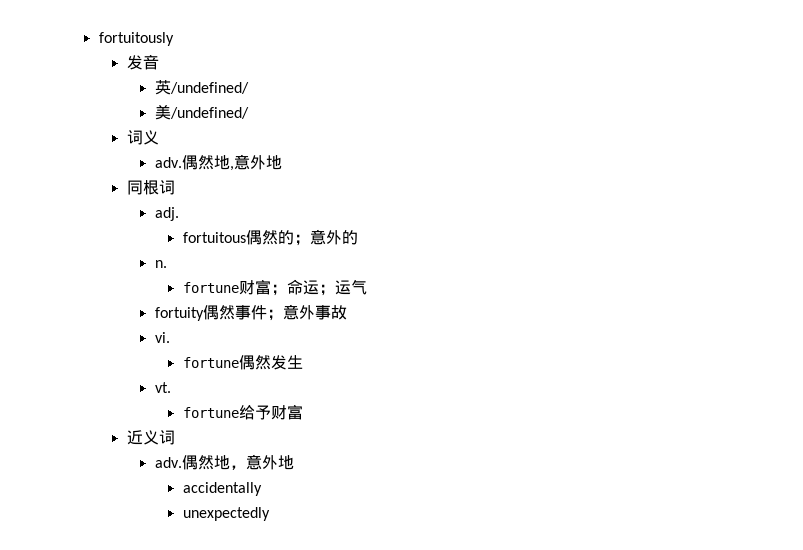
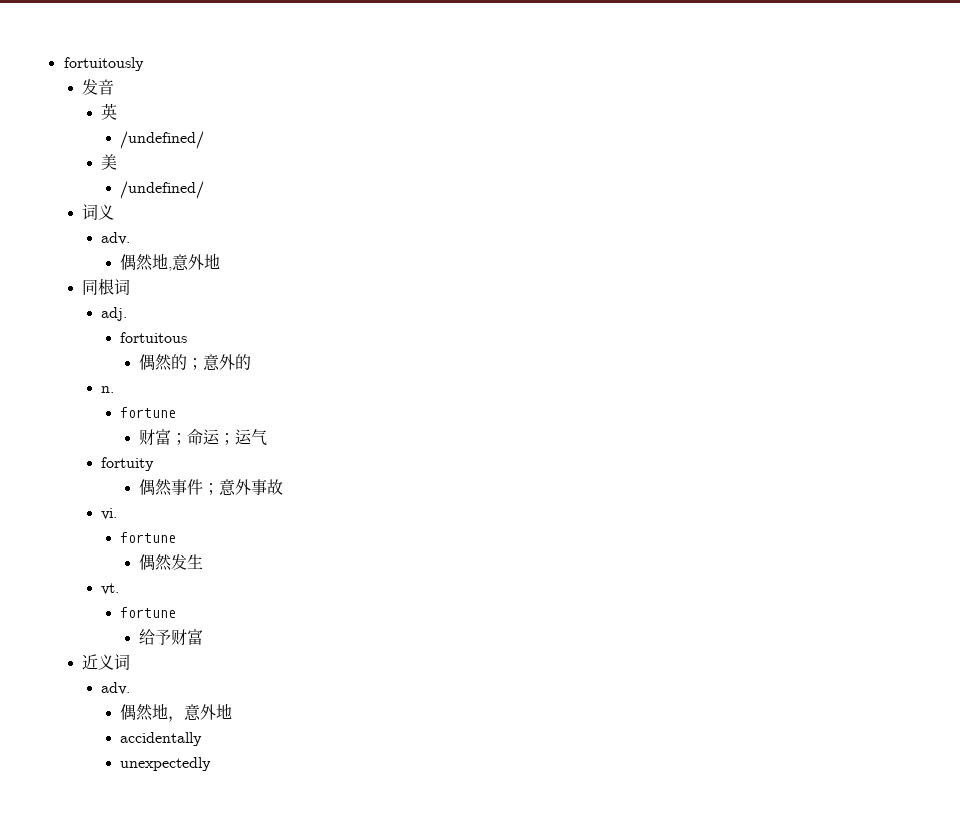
- 英/undefined/
+ 英
+ /undefined/
- 美/undefined/
+ 美
+ /undefined/
  词义
- adv.偶然地,意外地
+ adv.
+ 偶然地,意外地
- fortuitous偶然的；意外的
+ fortuitous
+ 偶然的；意外的
  n.
- fortune财富；命运；运气
+ fortune
+ 财富；命运；运气
- fortuity偶然事件；意外事故
+ fortuity
+ 偶然事件；意外事故
  vi.
- fortune偶然发生
+ fortune
+ 偶然发生
  vt.
- fortune给予财富
+ fortune
+ 给予财富
  近义词
- adv.偶然地，意外地
+ adv.
+ 偶然地，意外地

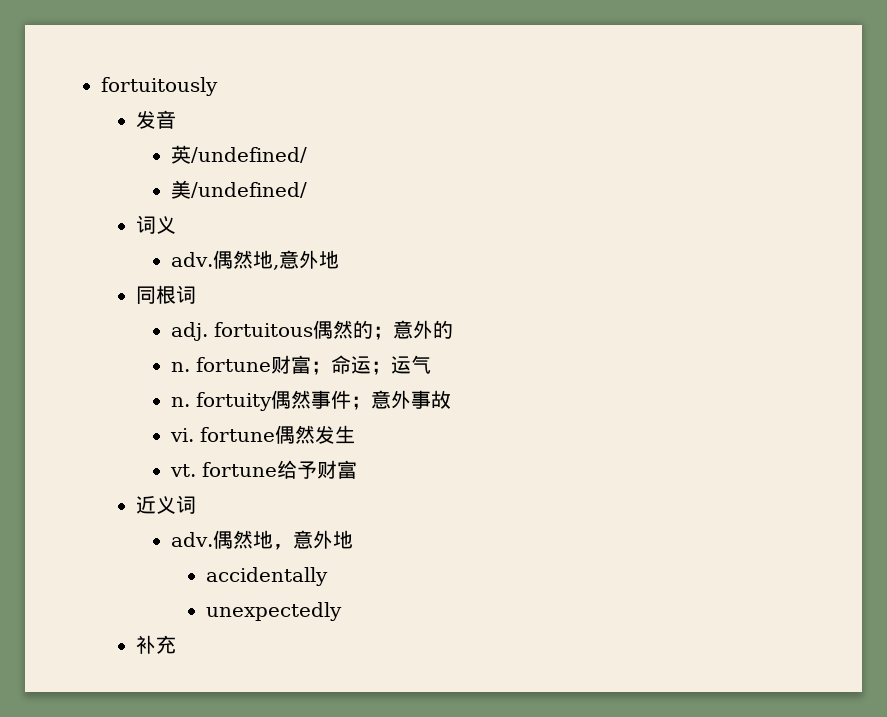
- 英
- /undefined/
+ 英/undefined/
- 美
- /undefined/
+ 美/undefined/
  词义
- adv.
- 偶然地,意外地
+ adv.偶然地,意外地
- adj.
- fortuitous
- 偶然的；意外的
+ adj. fortuitous偶然的；意外的
- n.
- fortune
- 财富；命运；运气
+ n. fortune财富；命运；运气
- fortuity
- 偶然事件；意外事故
+ n. fortuity偶然事件；意外事故
- vi.
- fortune
- 偶然发生
+ vi. fortune偶然发生
- vt.
- fortune
- 给予财富
+ vt. fortune给予财富
  近义词
- adv.
- 偶然地，意外地
+ adv.偶然地，意外地
+ 补充

